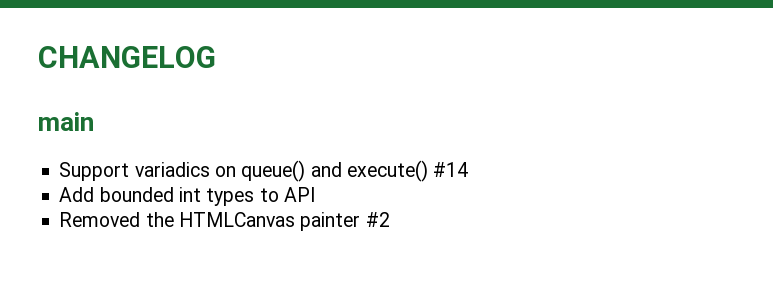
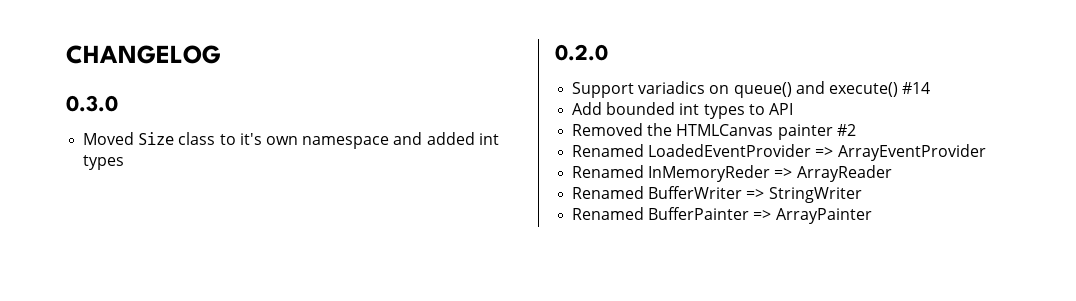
- main
+ 0.3.0
+ Moved Size class to it's own namespace and added int types
+ 0.2.0
+ Renamed LoadedEventProvider => ArrayEventProvider
+ Renamed InMemoryReder => ArrayReader
+ Renamed BufferWriter => StringWriter
+ Renamed BufferPainter => ArrayPainter

